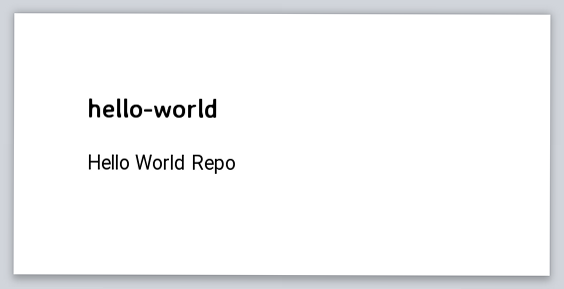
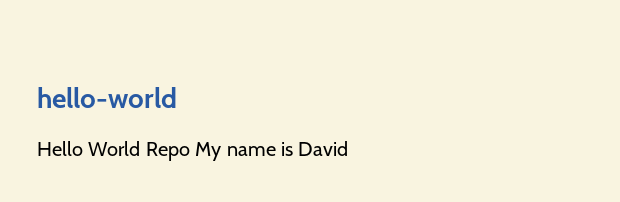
- Hello World Repo
+ Hello World Repo My name is David

